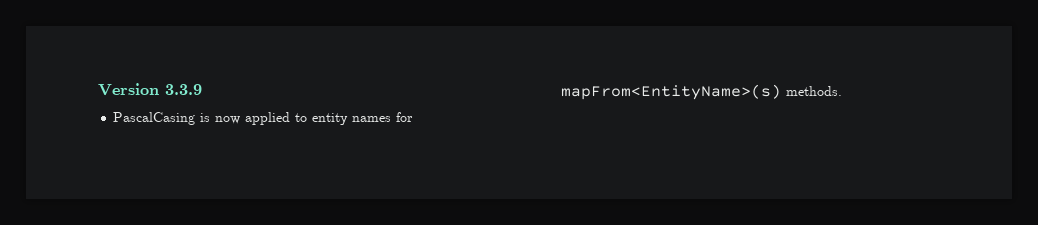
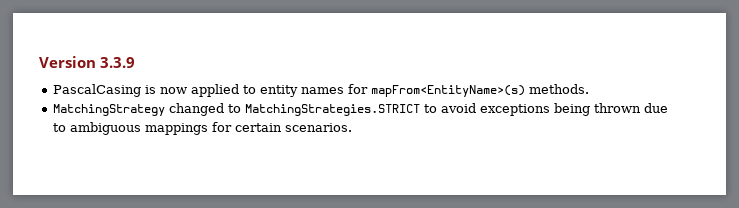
+ MatchingStrategy changed to MatchingStrategies.STRICT to avoid exceptions being thrown due to ambiguous mappings for certain scenarios.

